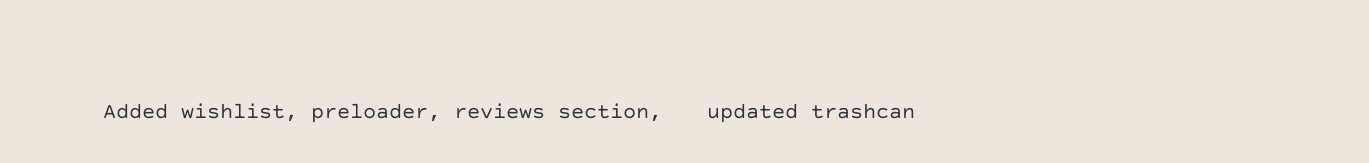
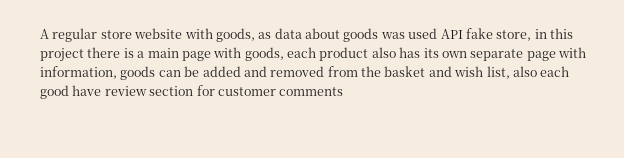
- Added wishlist, preloader, reviews section, updated trashcan
+ A regular store website with goods, as data about goods was used API fake store, in this project there is a main page with goods, each product also has its own separate page with information, goods can be added and removed from the basket and wish list, also each good have review section for customer comments

